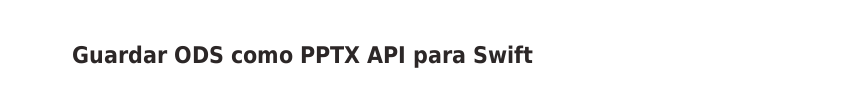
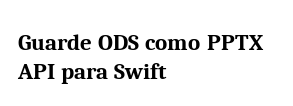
- Guardar ODS como PPTX API para Swift
+ Guarde ODS como PPTX API para Swift

